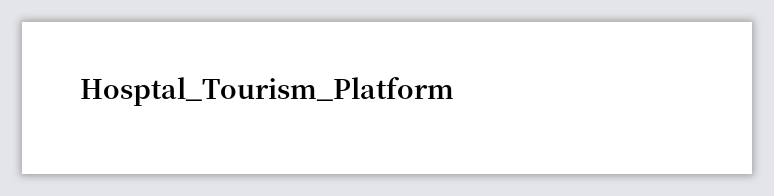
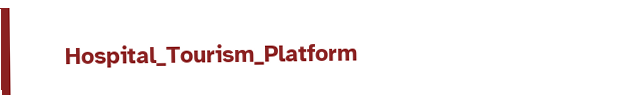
- Hosptal_Tourism_Platform
+ Hospital_Tourism_Platform

